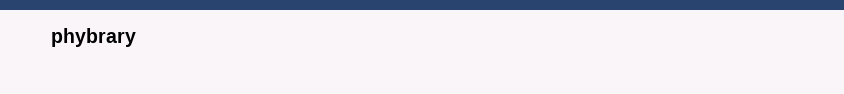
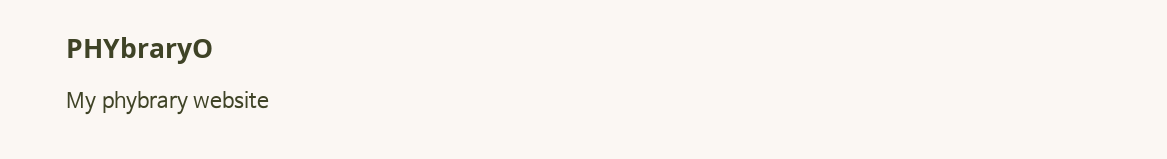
- phybrary
+ PHYbraryO
+ My phybrary website

